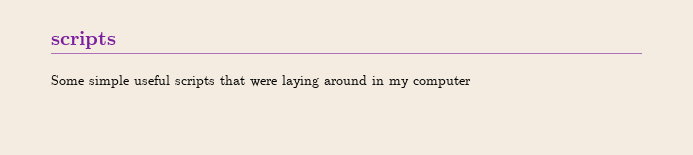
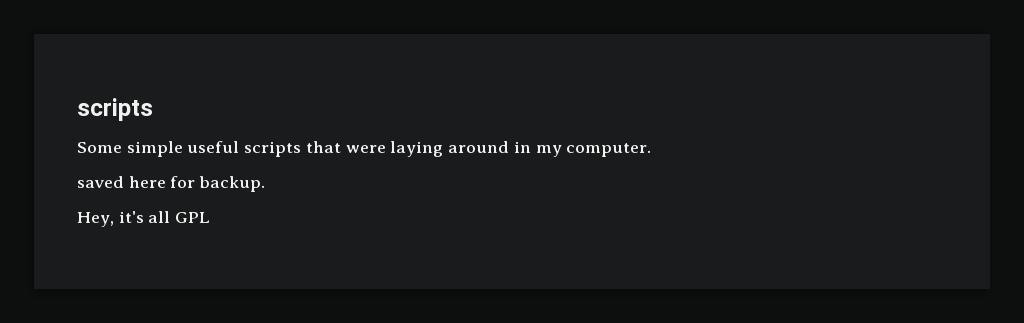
- Some simple useful scripts that were laying around in my computer
+ Some simple useful scripts that were laying around in my computer.
+ saved here for backup.
+ Hey, it's all GPL

